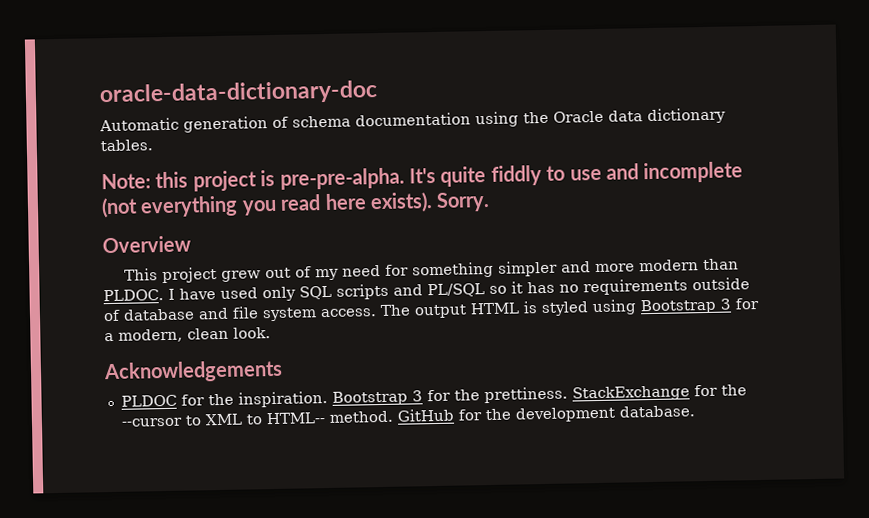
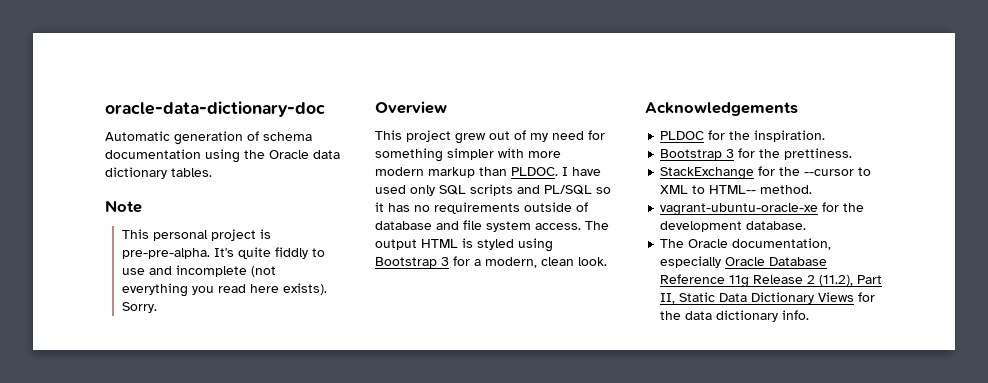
- Note: this project is pre-pre-alpha.
+ Note
+ This personal project is pre-pre-alpha.
- This project grew out of my need for something simpler and more modern than PLDOC.
+ This project grew out of my need for something simpler with more modern markup than PLDOC.
- PLDOC for the inspiration. Bootstrap 3 for the prettiness. StackExchange for the --cursor to XML to HTML-- method. GitHub for the development database.
+ PLDOC for the inspiration.
+ Bootstrap 3 for the prettiness.
+ StackExchange for the --cursor to XML to HTML-- method.
+ vagrant-ubuntu-oracle-xe for the development database.
+ The Oracle documentation, especially Oracle Database Reference 11g Release 2 (11.2), Part II, Static Data Dictionary Views for the data dictionary info.

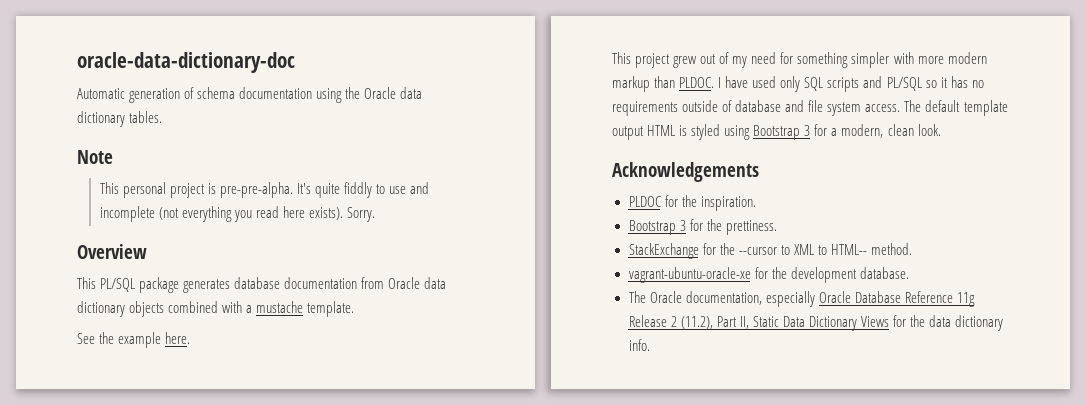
+ This PL/SQL package generates database documentation from Oracle data dictionary objects combined with a mustache template.
+ See the example here.
- The output HTML is styled using Bootstrap 3 for a modern, clean look.
+ The default template output HTML is styled using Bootstrap 3 for a modern, clean look.

